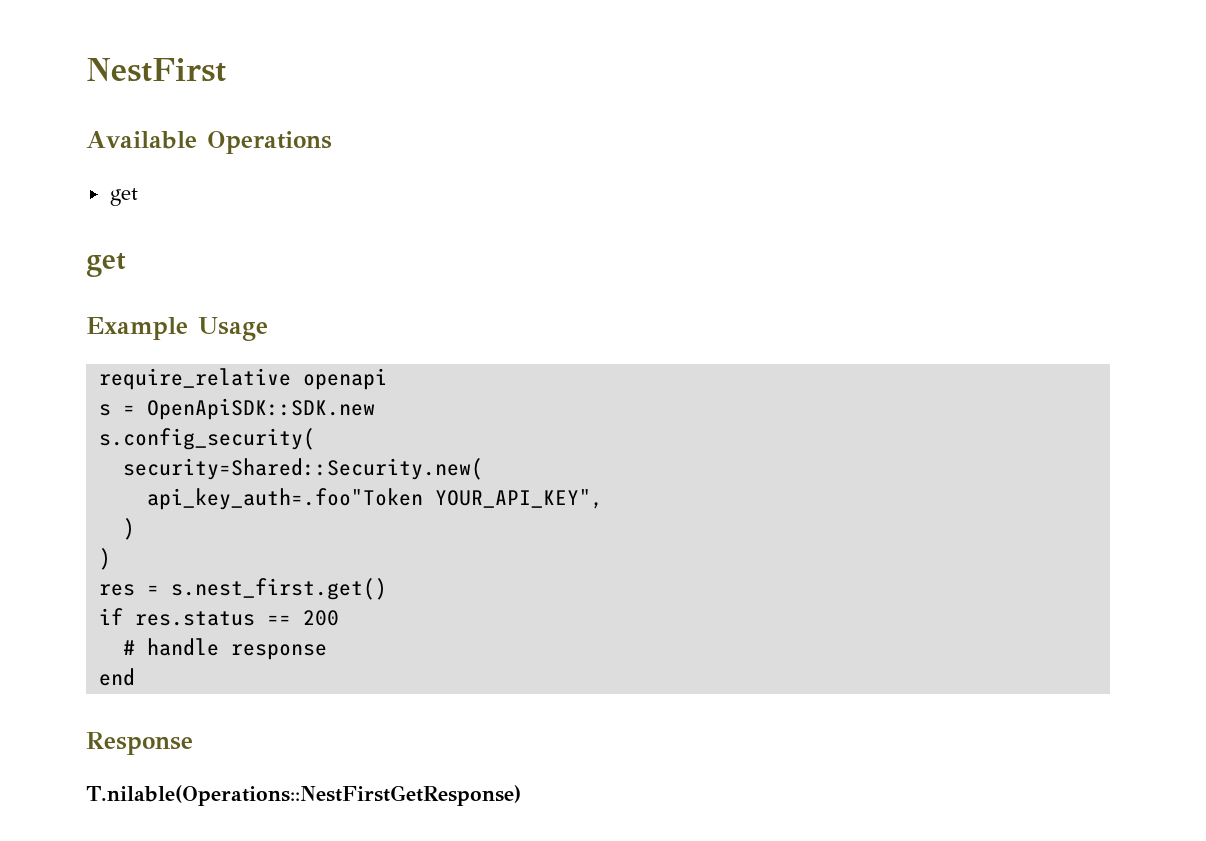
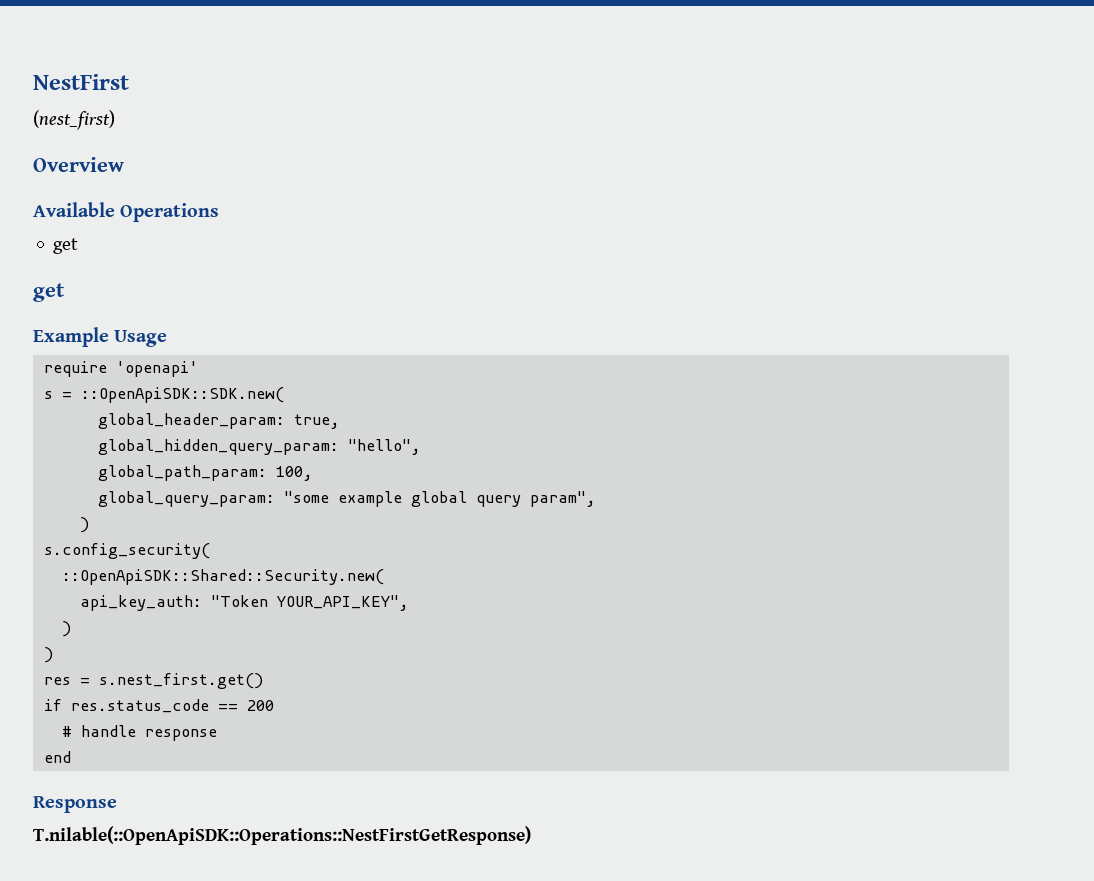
+ (nest_first)
+ Overview
- require_relative openapi
+ require 'openapi'
- s = OpenApiSDK::SDK.new
+ s = ::OpenApiSDK::SDK.new(
+ global_header_param: true,
+ global_hidden_query_param: "hello",
+ global_path_param: 100,
+ global_query_param: "some example global query param",
+ )
  s.config_security(
- security=Shared::Security.new(
- api_key_auth=.foo"Token YOUR_API_KEY",
+ ::OpenApiSDK::Shared::Security.new(
+ api_key_auth: "Token YOUR_API_KEY",
- if res.status == 200
+ if res.status_code == 200
- T.nilable(Operations::NestFirstGetResponse)
+ T.nilable(::OpenApiSDK::Operations::NestFirstGetResponse)

